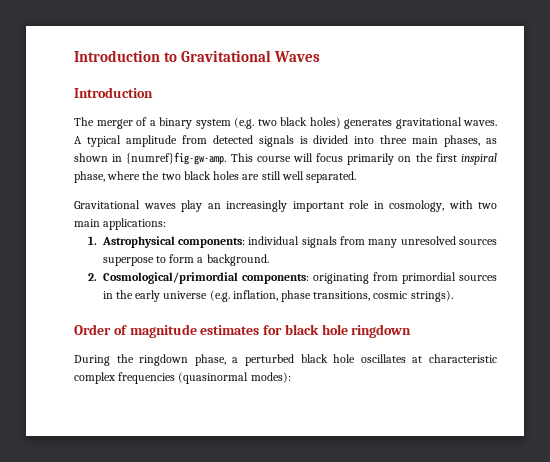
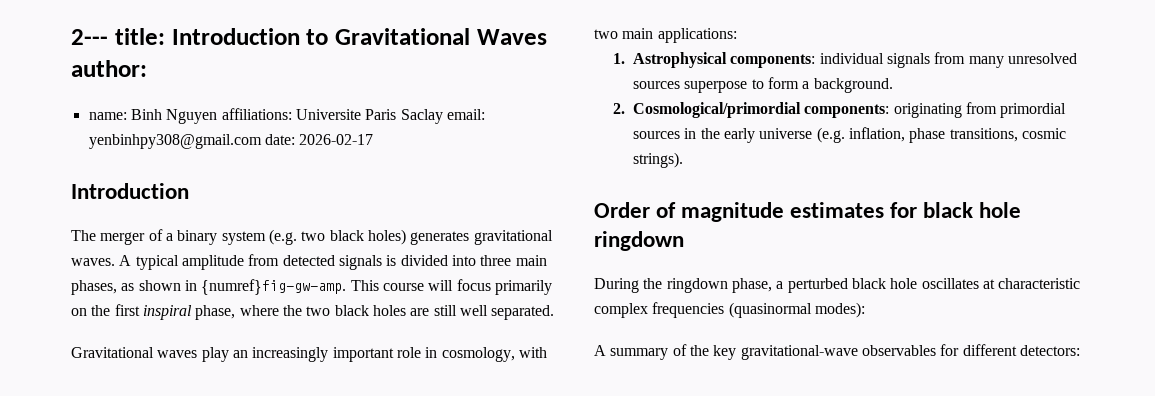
- Introduction to Gravitational Waves
+ 2--- title: Introduction to Gravitational Waves author:
+ name: Binh Nguyen affiliations: Universite Paris Saclay email: yenbinhpy308@gmail.com date: 2026-02-17
+ A summary of the key gravitational-wave observables for different detectors:

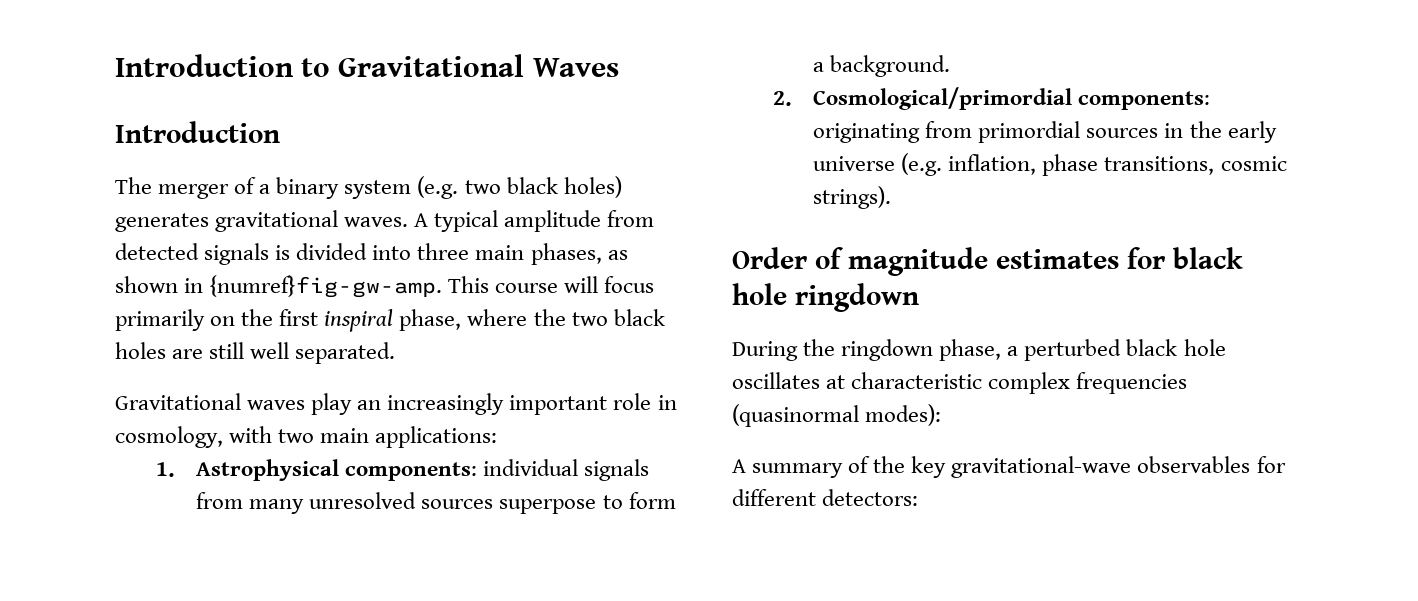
- 2--- title: Introduction to Gravitational Waves author:
- name: Binh Nguyen affiliations: Universite Paris Saclay email: yenbinhpy308@gmail.com date: 2026-02-17
+ Introduction to Gravitational Waves

